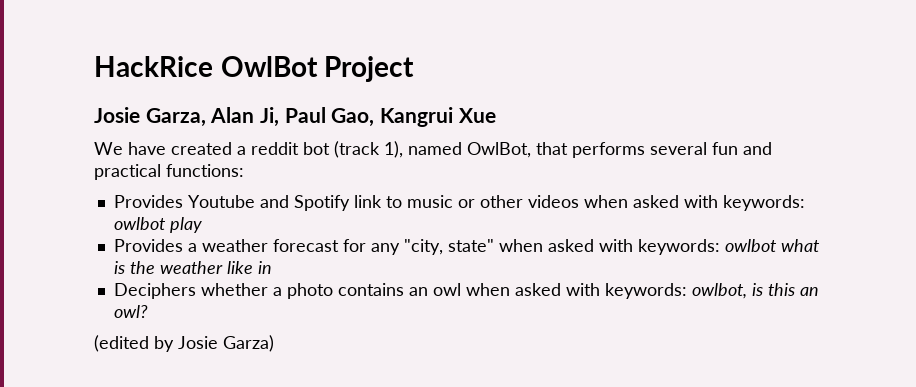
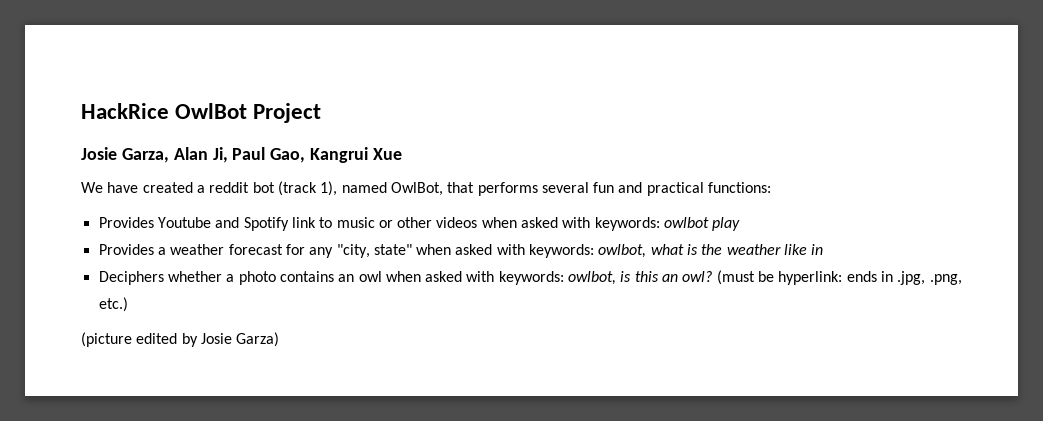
- Provides a weather forecast for any "city, state" when asked with keywords: owlbot what is the weather like in
+ Provides a weather forecast for any "city, state" when asked with keywords: owlbot, what is the weather like in
- Deciphers whether a photo contains an owl when asked with keywords: owlbot, is this an owl?
- (edited by Josie Garza)
+ Deciphers whether a photo contains an owl when asked with keywords: owlbot, is this an owl? (must be hyperlink: ends in .jpg, .png, etc.)
+ (picture edited by Josie Garza)

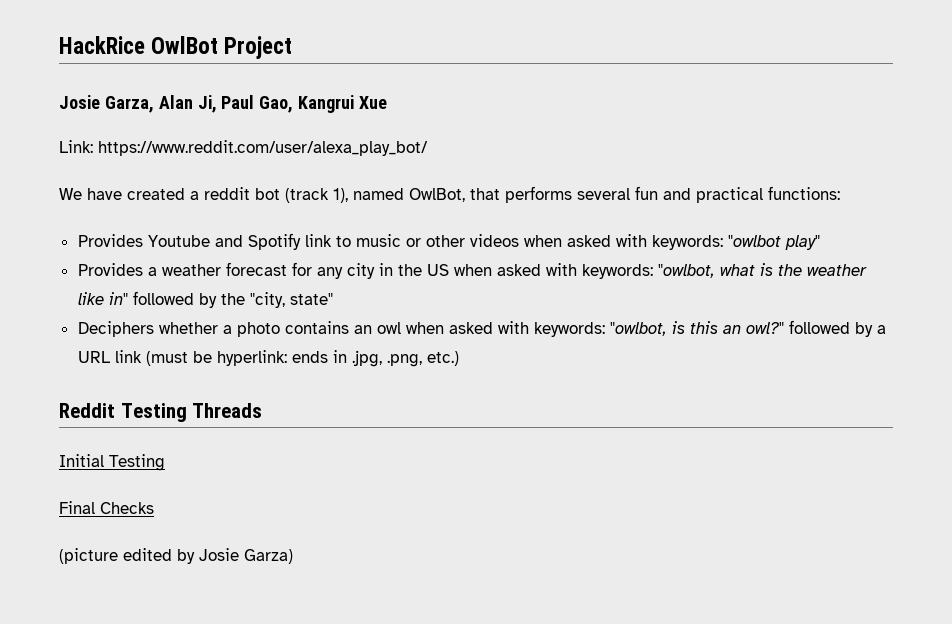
+ Link: https://www.reddit.com/user/alexa_play_bot/
- Provides Youtube and Spotify link to music or other videos when asked with keywords: owlbot play
+ Provides Youtube and Spotify link to music or other videos when asked with keywords: "owlbot play"
- Provides a weather forecast for any "city, state" when asked with keywords: owlbot, what is the weather like in
+ Provides a weather forecast for any city in the US when asked with keywords: "owlbot, what is the weather like in" followed by the "city, state"
- Deciphers whether a photo contains an owl when asked with keywords: owlbot, is this an owl? (must be hyperlink: ends in .jpg, .png, etc.)
+ Deciphers whether a photo contains an owl when asked with keywords: "owlbot, is this an owl?" followed by a URL link (must be hyperlink: ends in .jpg, .png, etc.)
+ Reddit Testing Threads
+ Initial Testing
+ Final Checks

